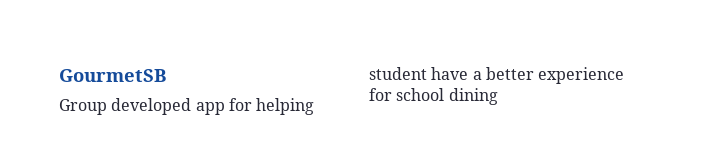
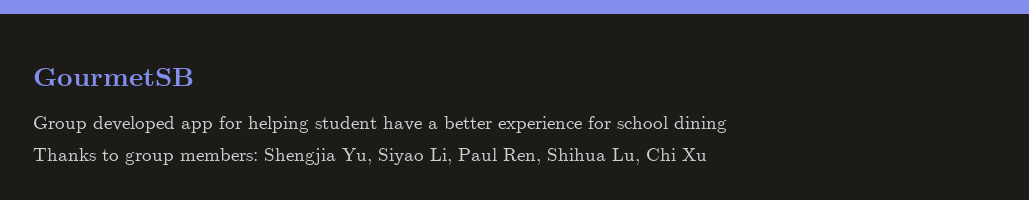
+ Thanks to group members: Shengjia Yu, Siyao Li, Paul Ren, Shihua Lu, Chi Xu

